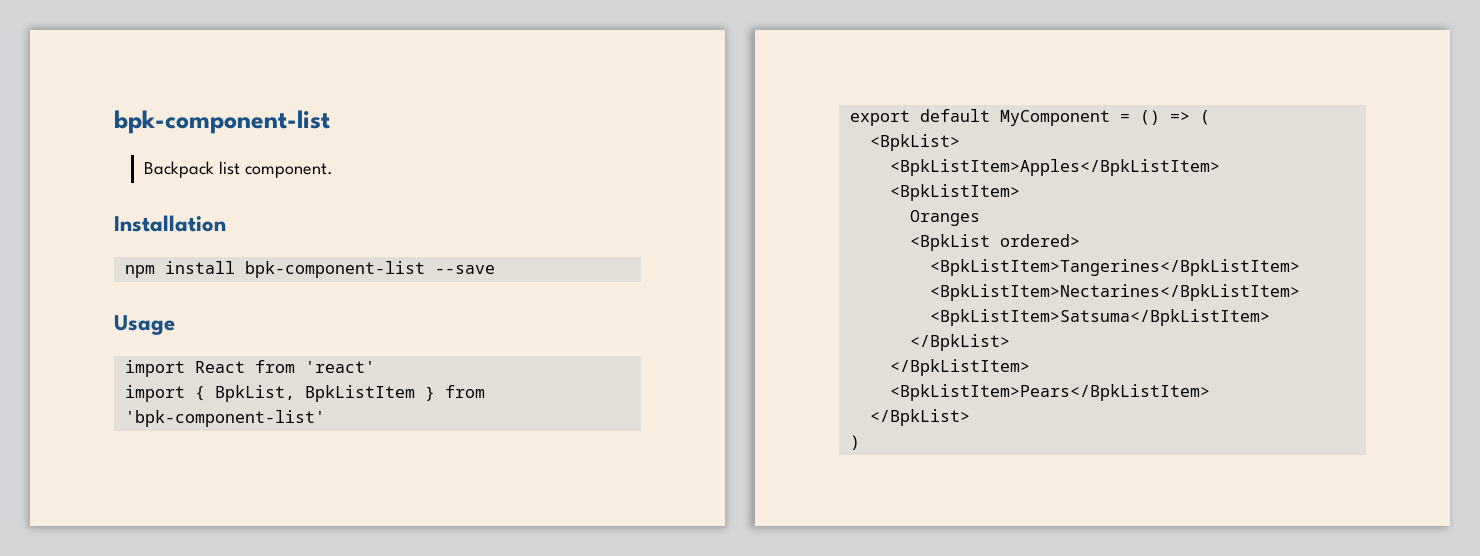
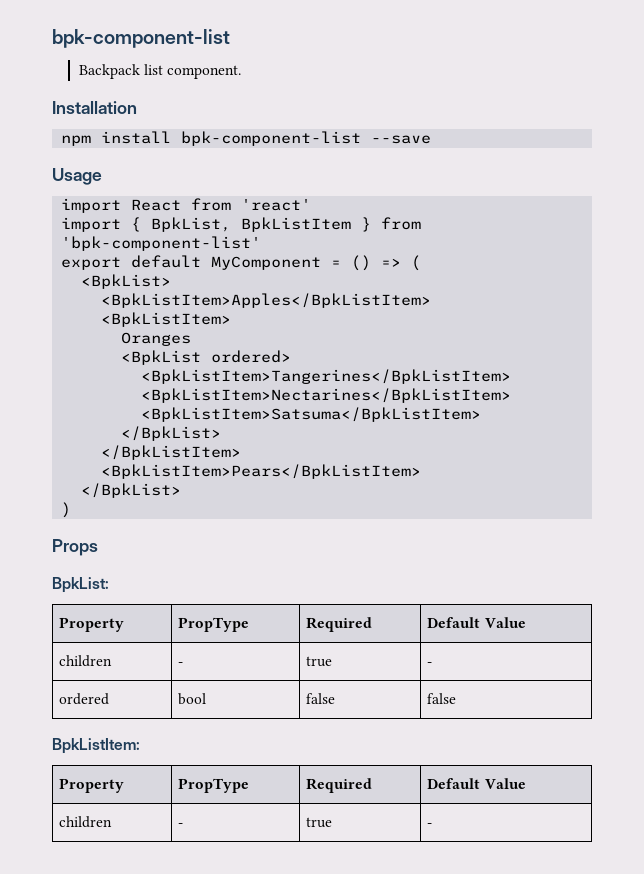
+ Props
+ BpkList:
+ Property | PropType | Required | Default Value
+ children | - | true | -
+ ordered | bool | false | false
+ BpkListItem:
+ Property | PropType | Required | Default Value
+ children | - | true | -

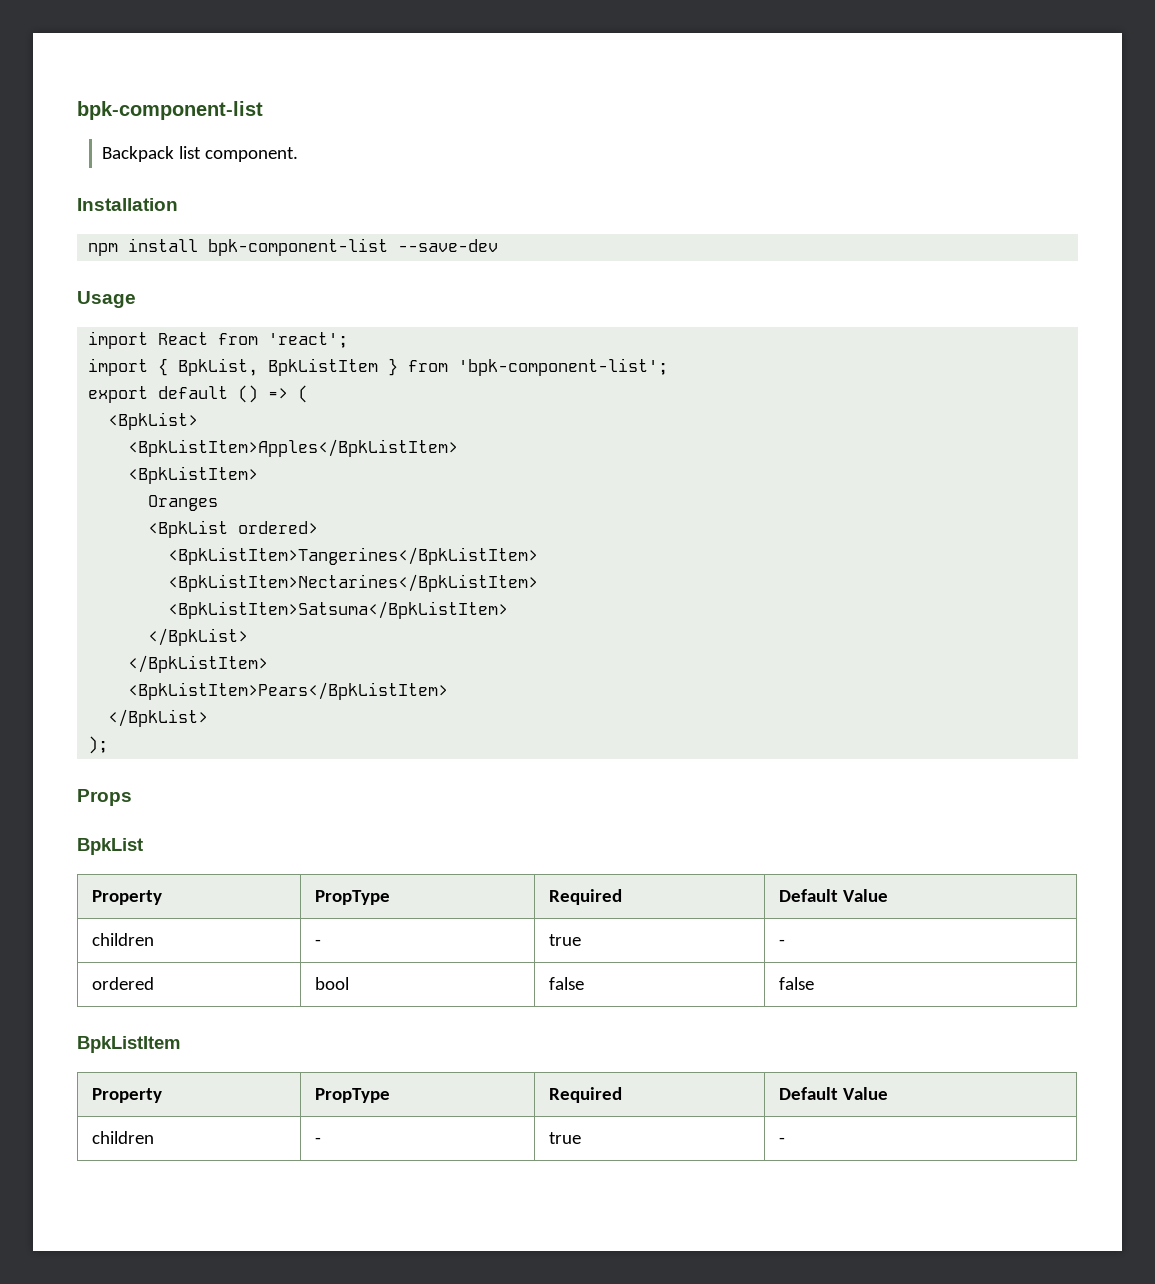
- npm install bpk-component-list --save
+ npm install bpk-component-list --save-dev
- import React from 'react'
+ import React from 'react';
- import { BpkList, BpkListItem } from 'bpk-component-list'
+ import { BpkList, BpkListItem } from 'bpk-component-list';
- export default MyComponent = () => (
+ export default () => (
- )
+ );
- BpkList:
+ BpkList
  ordered | bool | false | false
- BpkListItem:
+ BpkListItem

